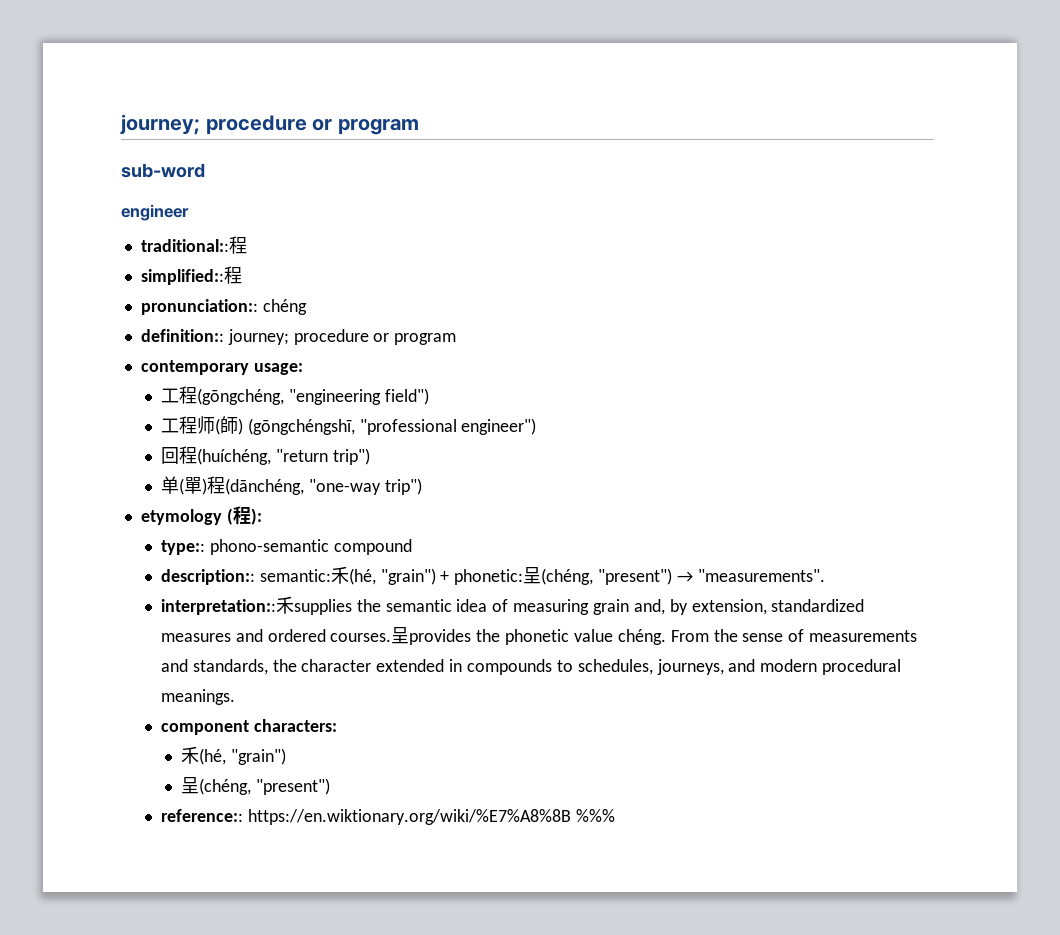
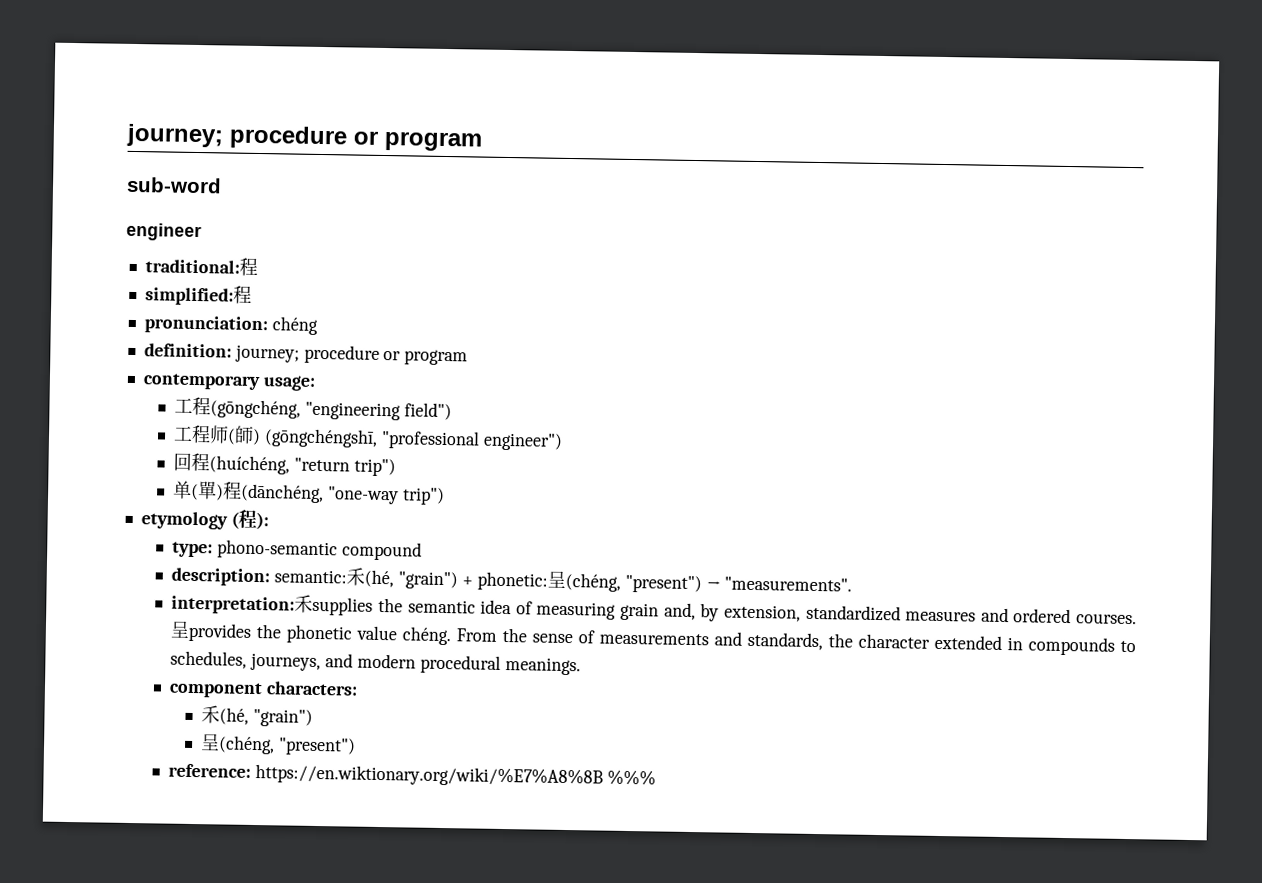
- traditional::程
- simplified::程
- pronunciation:: chéng
+ traditional:程
+ simplified:程
+ pronunciation: chéng
- definition:: journey; procedure or program
+ definition: journey; procedure or program
- type:: phono-semantic compound
+ type: phono-semantic compound
- description:: semantic:禾(hé, "grain") + phonetic:呈(chéng, "present") → "measurements".
+ description: semantic:禾(hé, "grain") + phonetic:呈(chéng, "present") → "measurements".
- interpretation::禾supplies the semantic idea of measuring grain and, by extension, standardized measures and ordered courses.
+ interpretation:禾supplies the semantic idea of measuring grain and, by extension, standardized measures and ordered courses.
- reference:: https://en.wiktionary.org/wiki/%E7%A8%8B %%%
+ reference: https://en.wiktionary.org/wiki/%E7%A8%8B %%%

